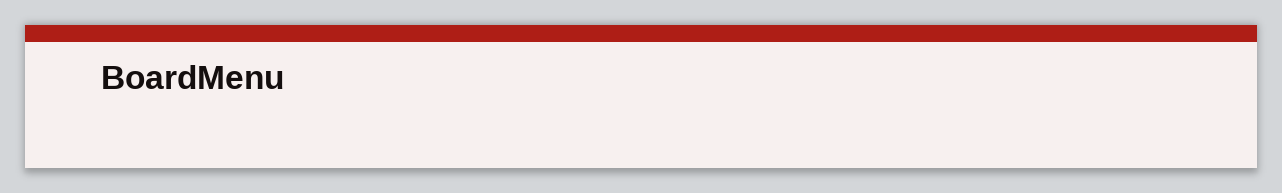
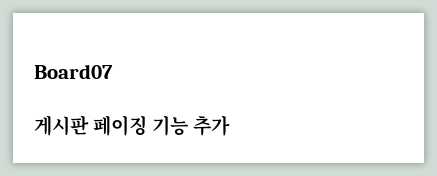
- BoardMenu
+ Board07
+ 게시판 페이징 기능 추가

